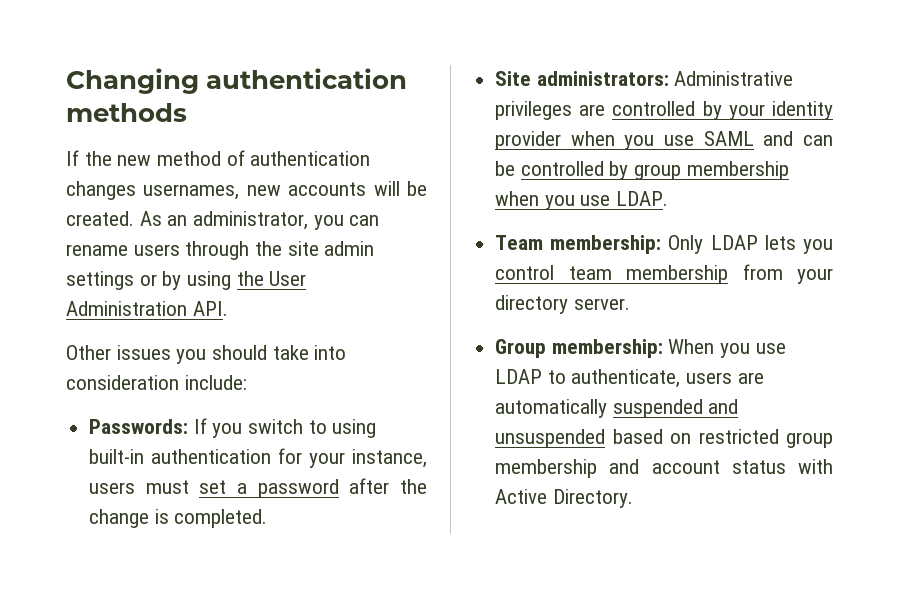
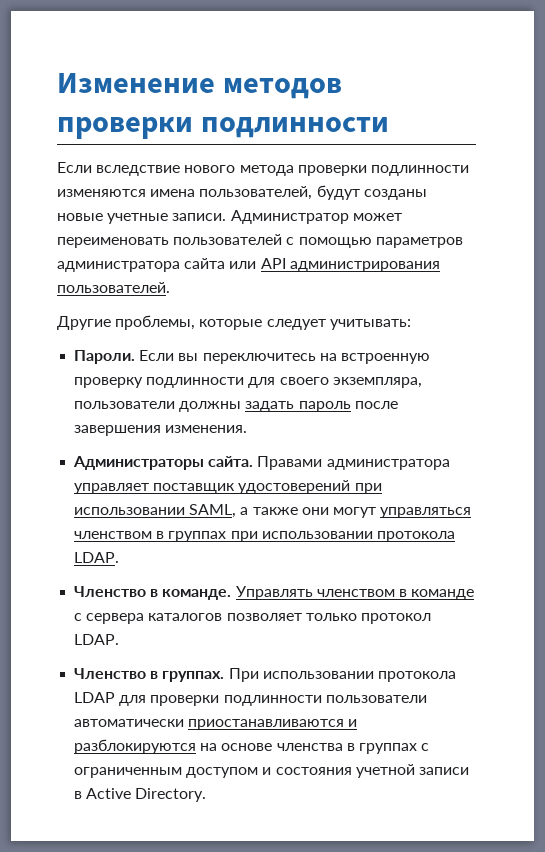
- Changing authentication methods
- If the new method of authentication changes usernames, new accounts will be created. As an administrator, you can rename users through the site admin settings or by using the User Administration API.
- Other issues you should take into consideration include:
- Passwords: If you switch to using built-in authentication for your instance, users must set a password after the change is completed.
- Site administrators: Administrative privileges are controlled by your identity provider when you use SAML and can be controlled by group membership when you use LDAP.
- Team membership: Only LDAP lets you control team membership from your directory server.
- Group membership: When you use LDAP to authenticate, users are automatically suspended and unsuspended based on restricted group membership and account status with Active Directory.
+ Изменение методов проверки подлинности
+ Если вследствие нового метода проверки подлинности изменяются имена пользователей, будут созданы новые учетные записи. Администратор может переименовать пользователей с помощью параметров администратора сайта или API администрирования пользователей.
+ Другие проблемы, которые следует учитывать:
+ Пароли. Если вы переключитесь на встроенную проверку подлинности для своего экземпляра, пользователи должны задать пароль после завершения изменения.
+ Администраторы сайта. Правами администратора управляет поставщик удостоверений при использовании SAML, а также они могут управляться членством в группах при использовании протокола LDAP.
+ Членство в команде. Управлять членством в команде с сервера каталогов позволяет только протокол LDAP.
+ Членство в группах. При использовании протокола LDAP для проверки подлинности пользователи автоматически приостанавливаются и разблокируются на основе членства в группах с ограниченным доступом и состояния учетной записи в Active Directory.

